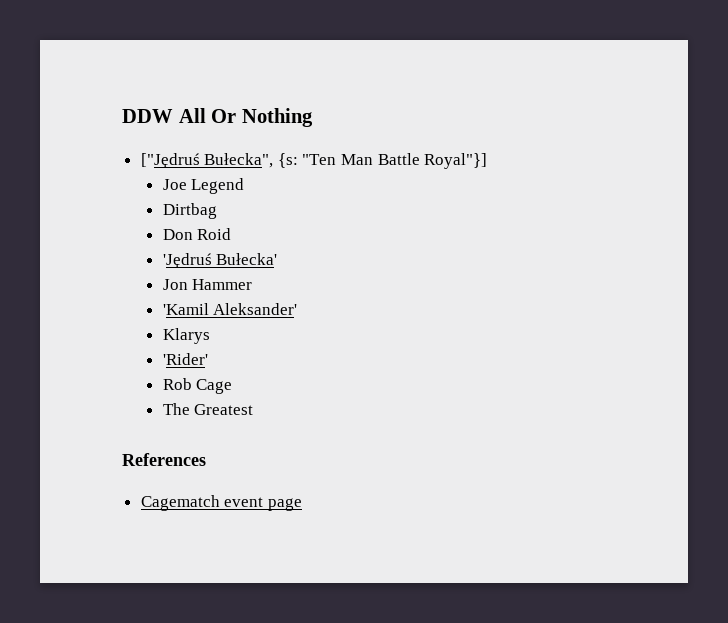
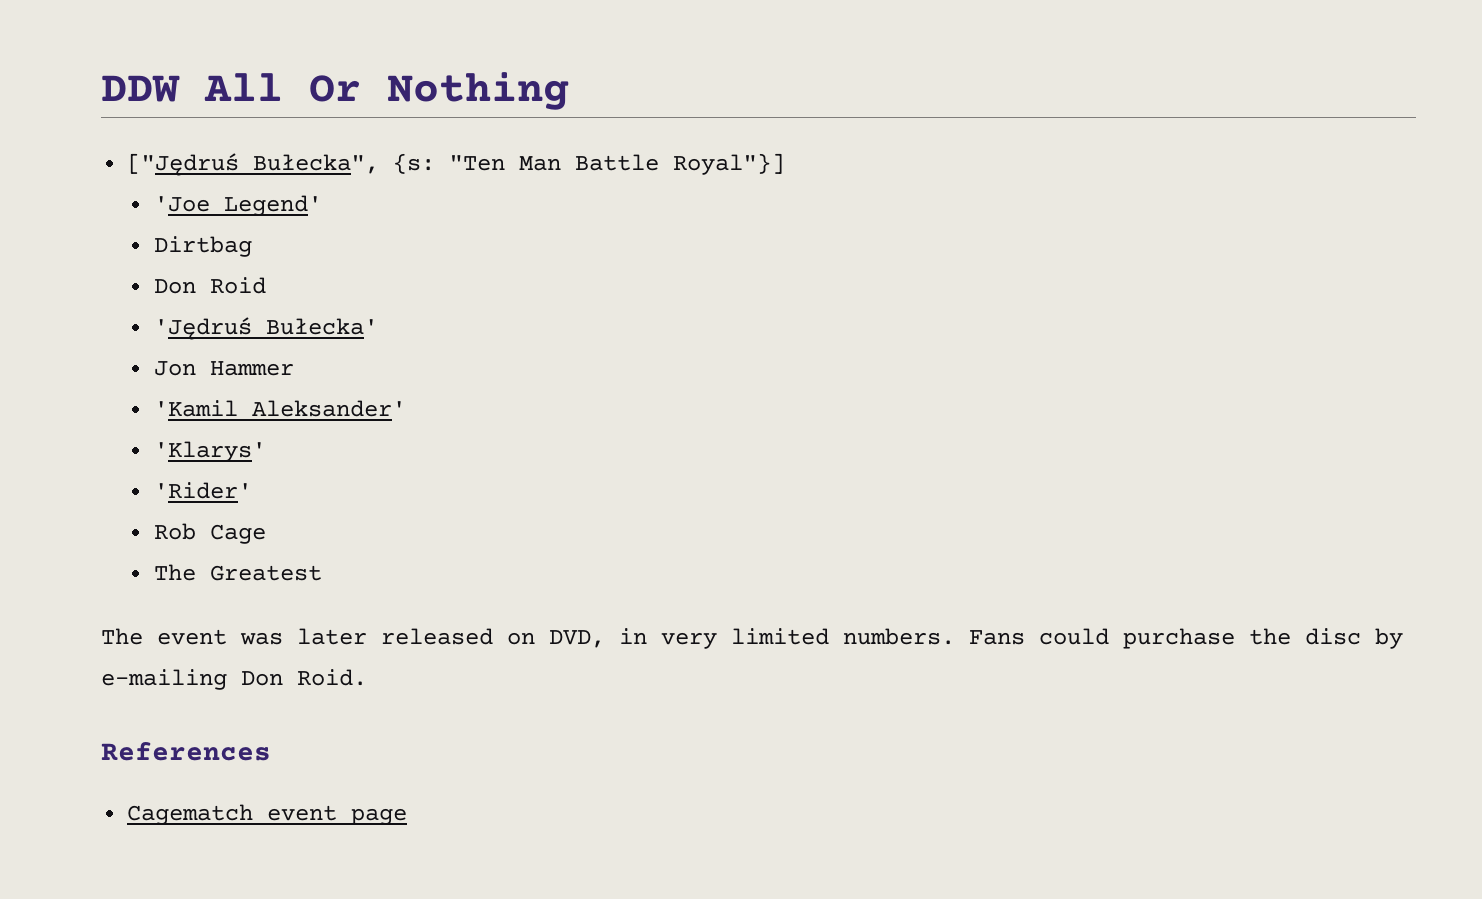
- Joe Legend
+ 'Joe Legend'
- Klarys
+ 'Klarys'
+ The event was later released on DVD, in very limited numbers. Fans could purchase the disc by e-mailing Don Roid.

